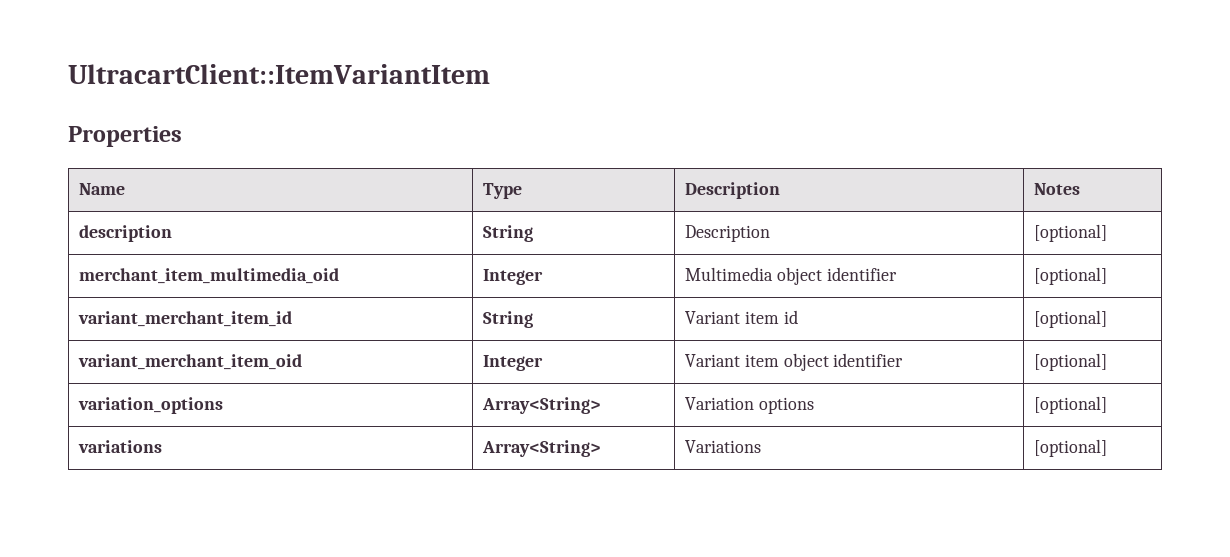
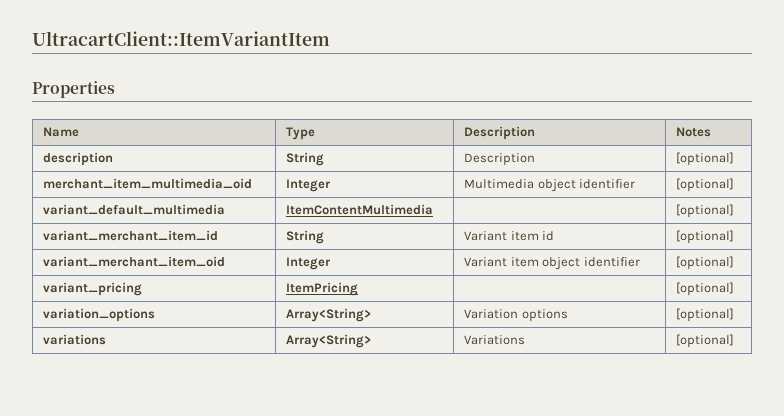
+ variant_default_multimedia | ItemContentMultimedia | | [optional]
+ variant_pricing | ItemPricing | | [optional]

